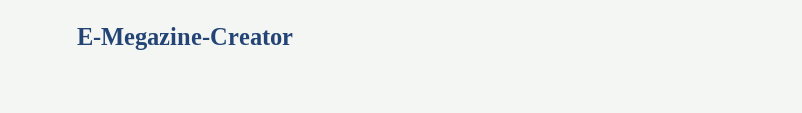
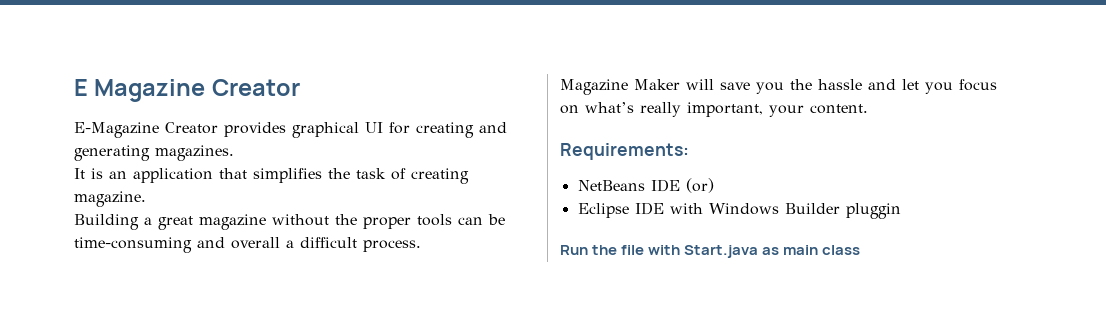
- E-Megazine-Creator
+ E Magazine Creator
+ E-Magazine Creator provides graphical UI for creating and generating magazines.
+ It is an application that simplifies the task of creating magazine.
+ Building a great magazine without the proper tools can be time-consuming and overall a difficult process.
+ Magazine Maker will save you the hassle and let you focus on what’s really important, your content.
+ Requirements:
+ NetBeans IDE (or)
+ Eclipse IDE with Windows Builder pluggin
+ Run the file with Start.java as main class

